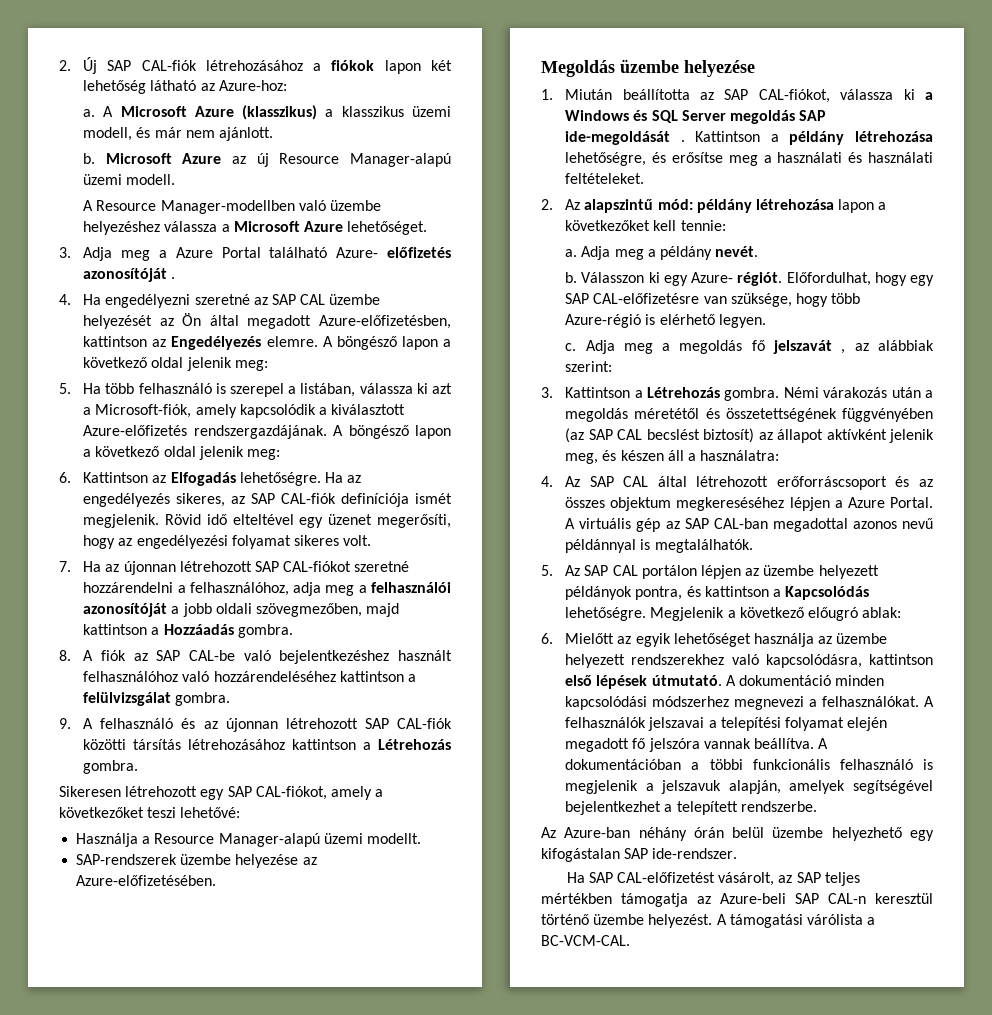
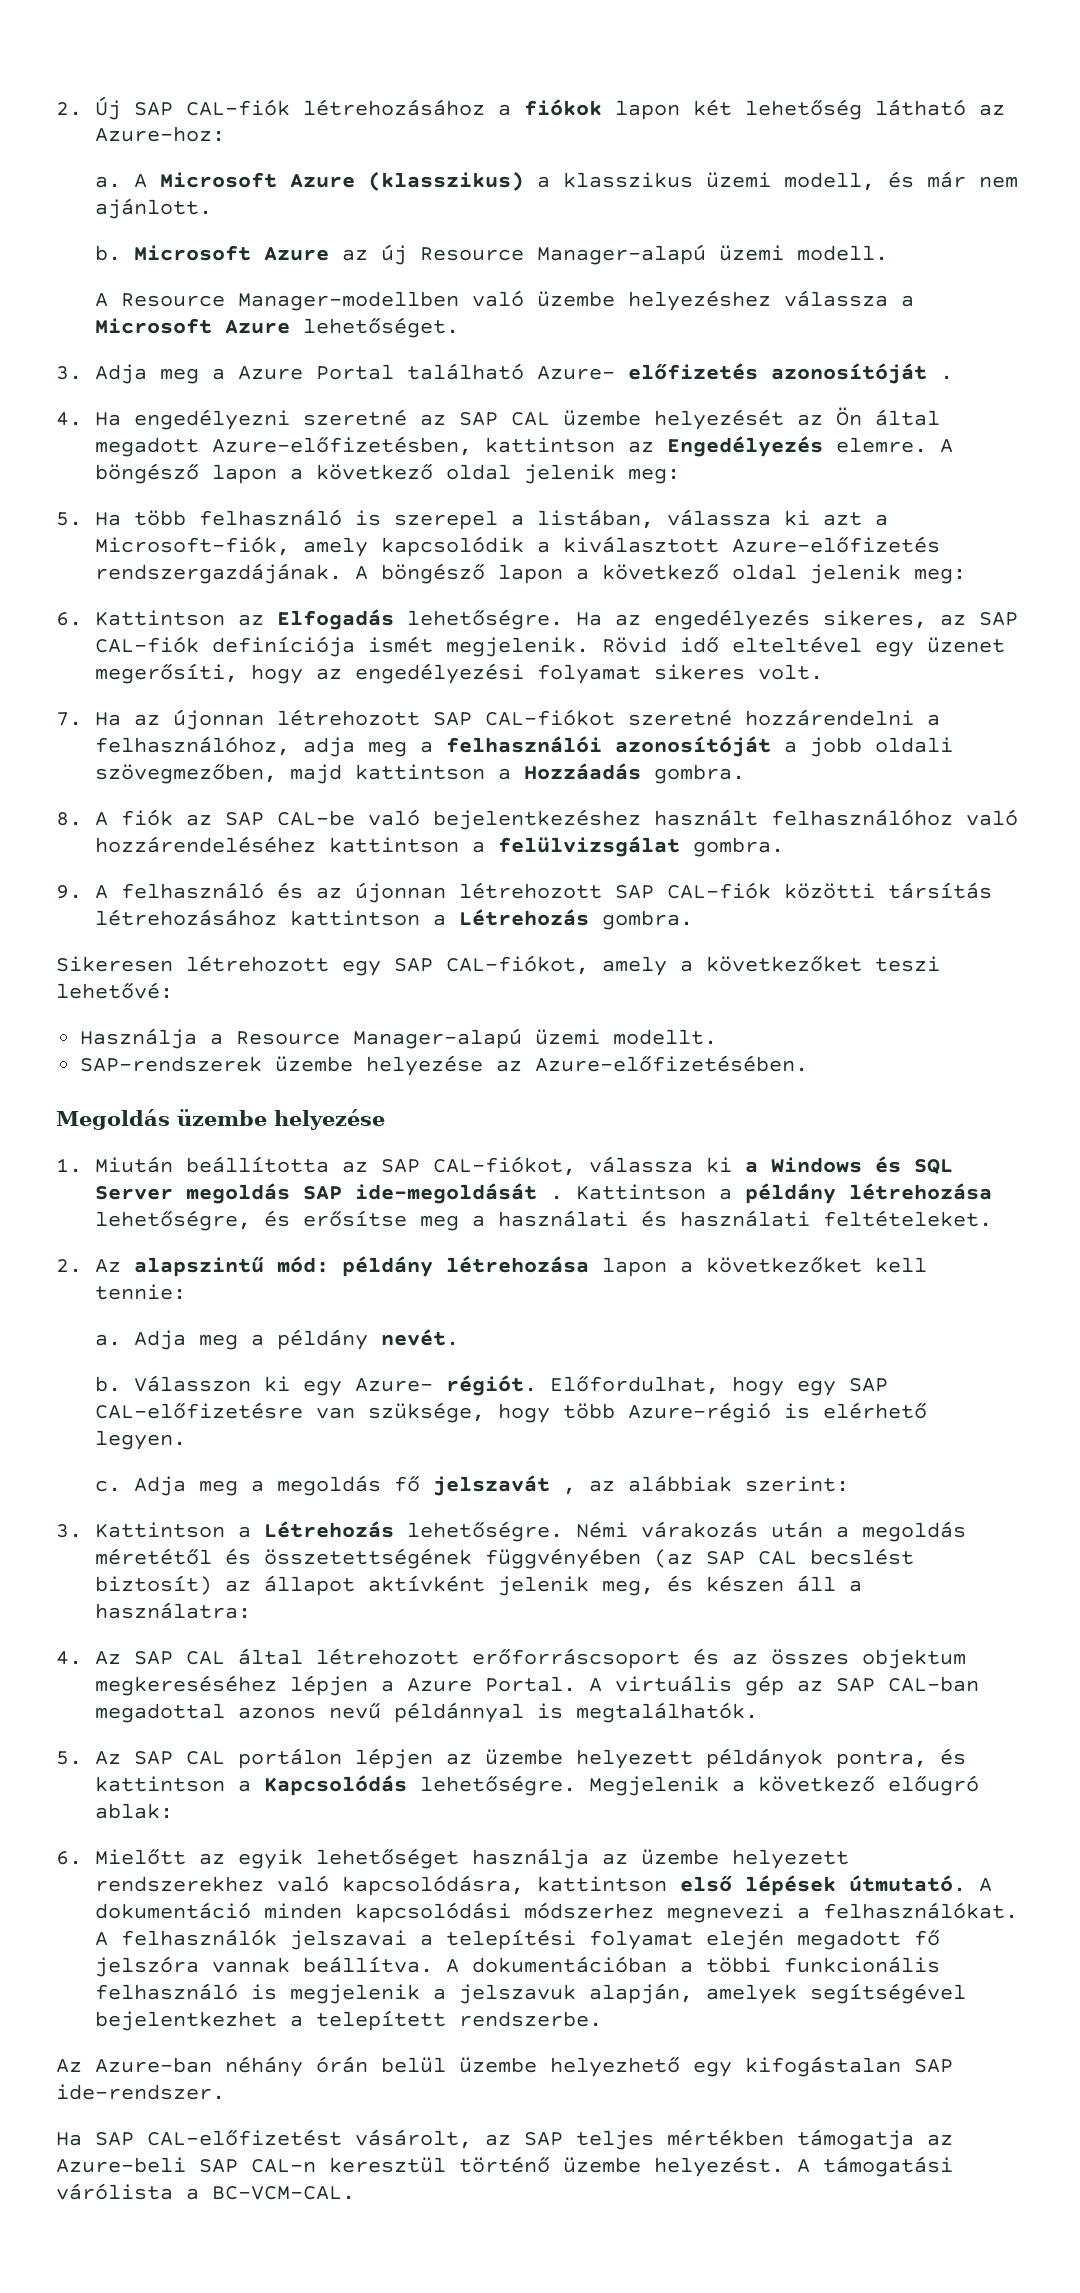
- 3. Kattintson a Létrehozás gombra.
+ 3. Kattintson a Létrehozás lehetőségre.

